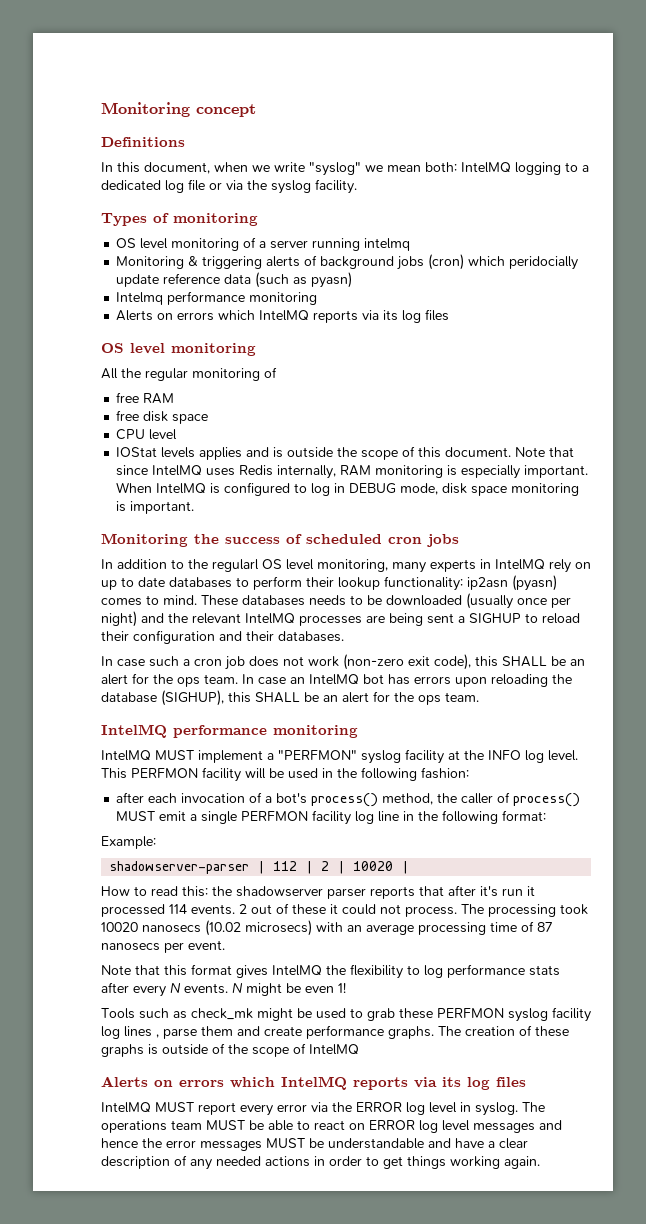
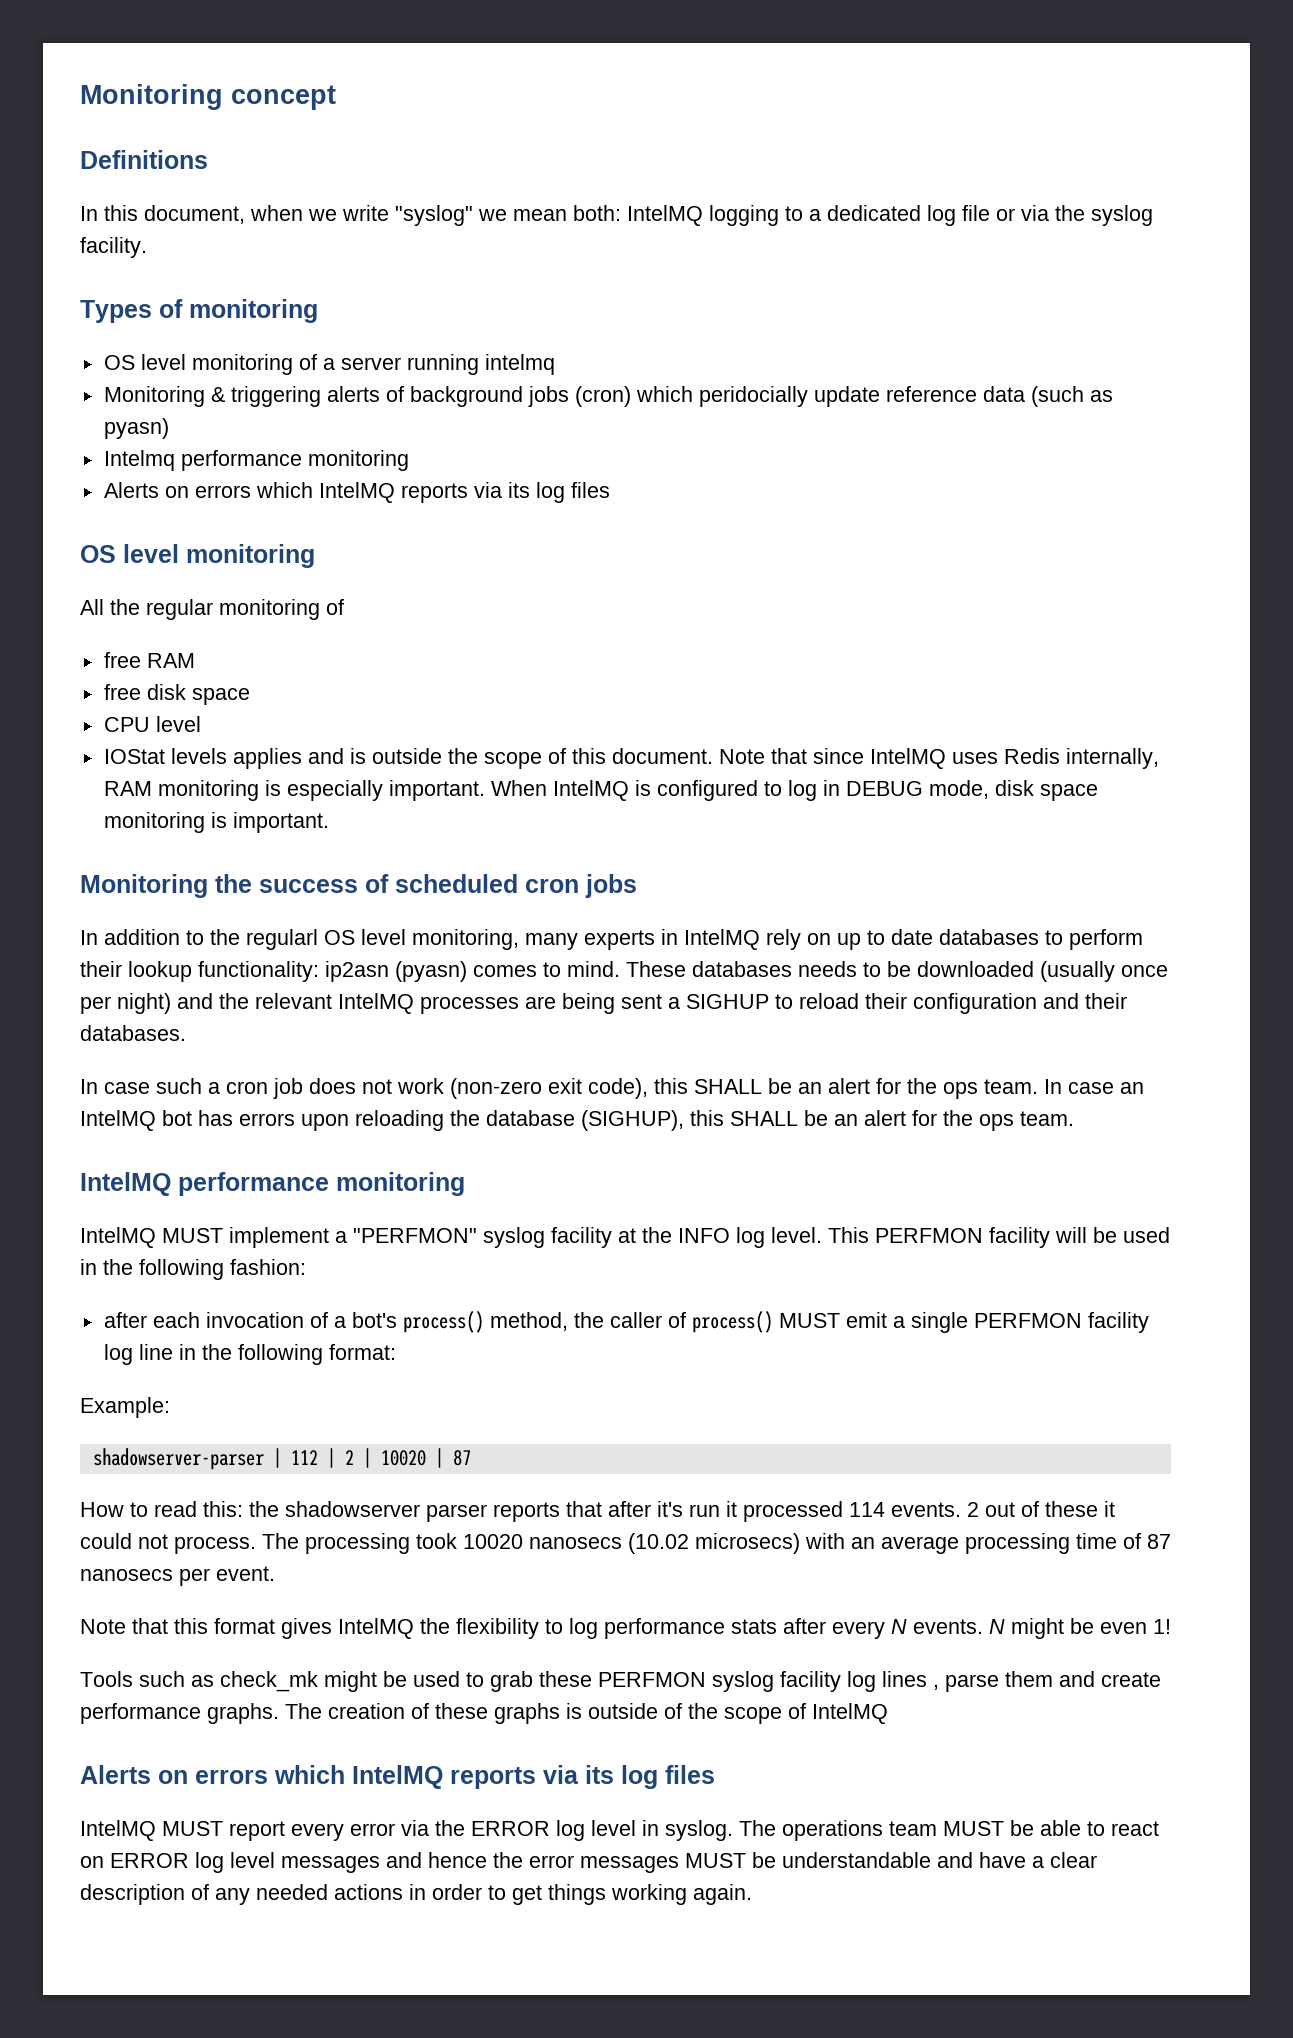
- shadowserver-parser | 112 | 2 | 10020 |
+ shadowserver-parser | 112 | 2 | 10020 | 87

